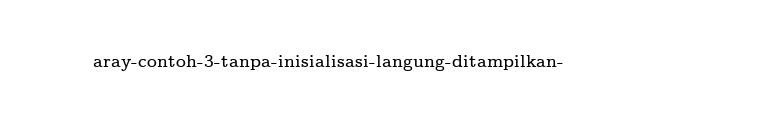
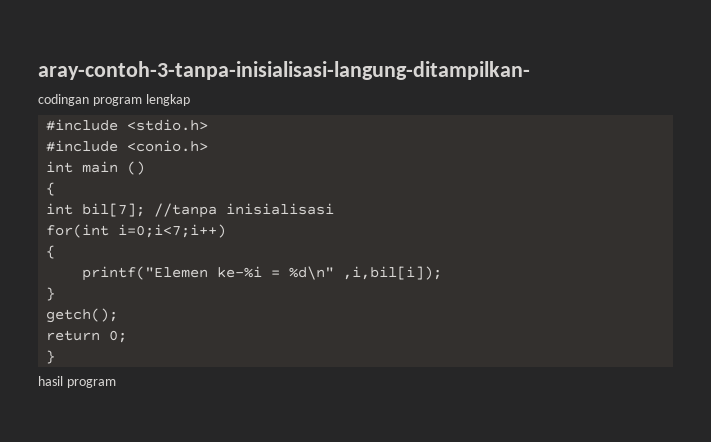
+ codingan program lengkap
+ #include <stdio.h>
+ #include <conio.h>
+ int main ()
+ {
+ int bil[7]; //tanpa inisialisasi
+ for(int i=0;i<7;i++)
+ {
+ printf("Elemen ke-%i = %d\n" ,i,bil[i]);
+ }
+ getch();
+ return 0;
+ }
+ hasil program

